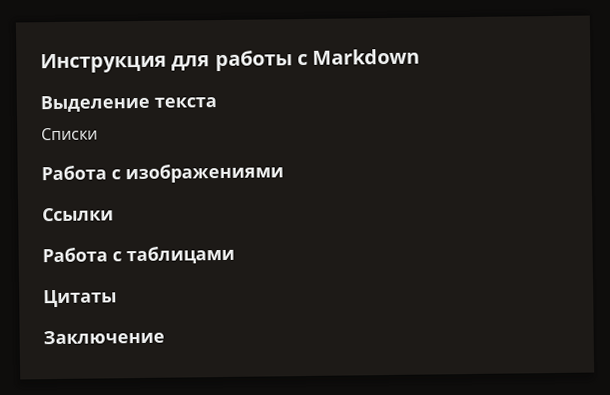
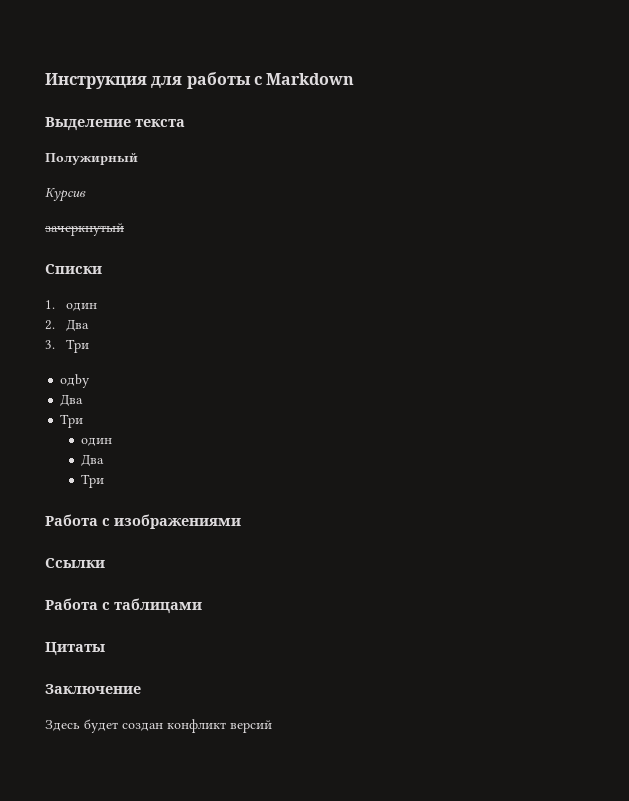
+ Полужирный
+ Курсив
+ зачеркнутый
  Списки
+ 1. один
+ 2. Два
+ 3. Три
+ одby
+ Два
+ Три
+ один
+ Два
+ Три
+ Здесь будет создан конфликт версий

